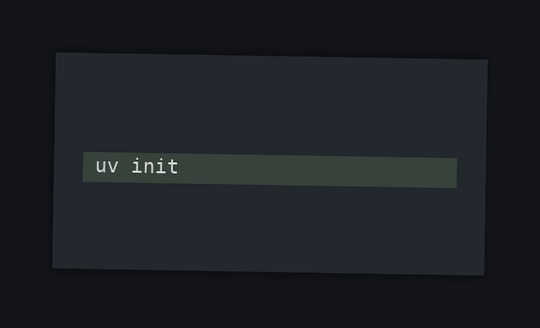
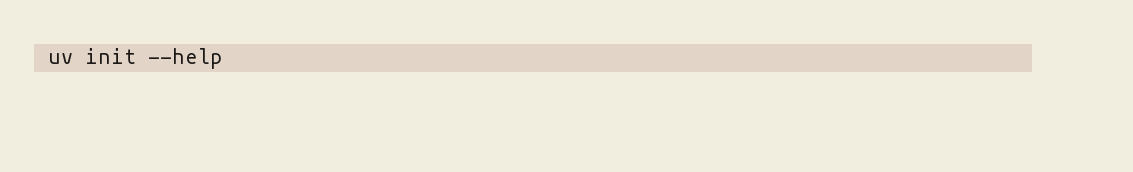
- uv init
+ uv init --help

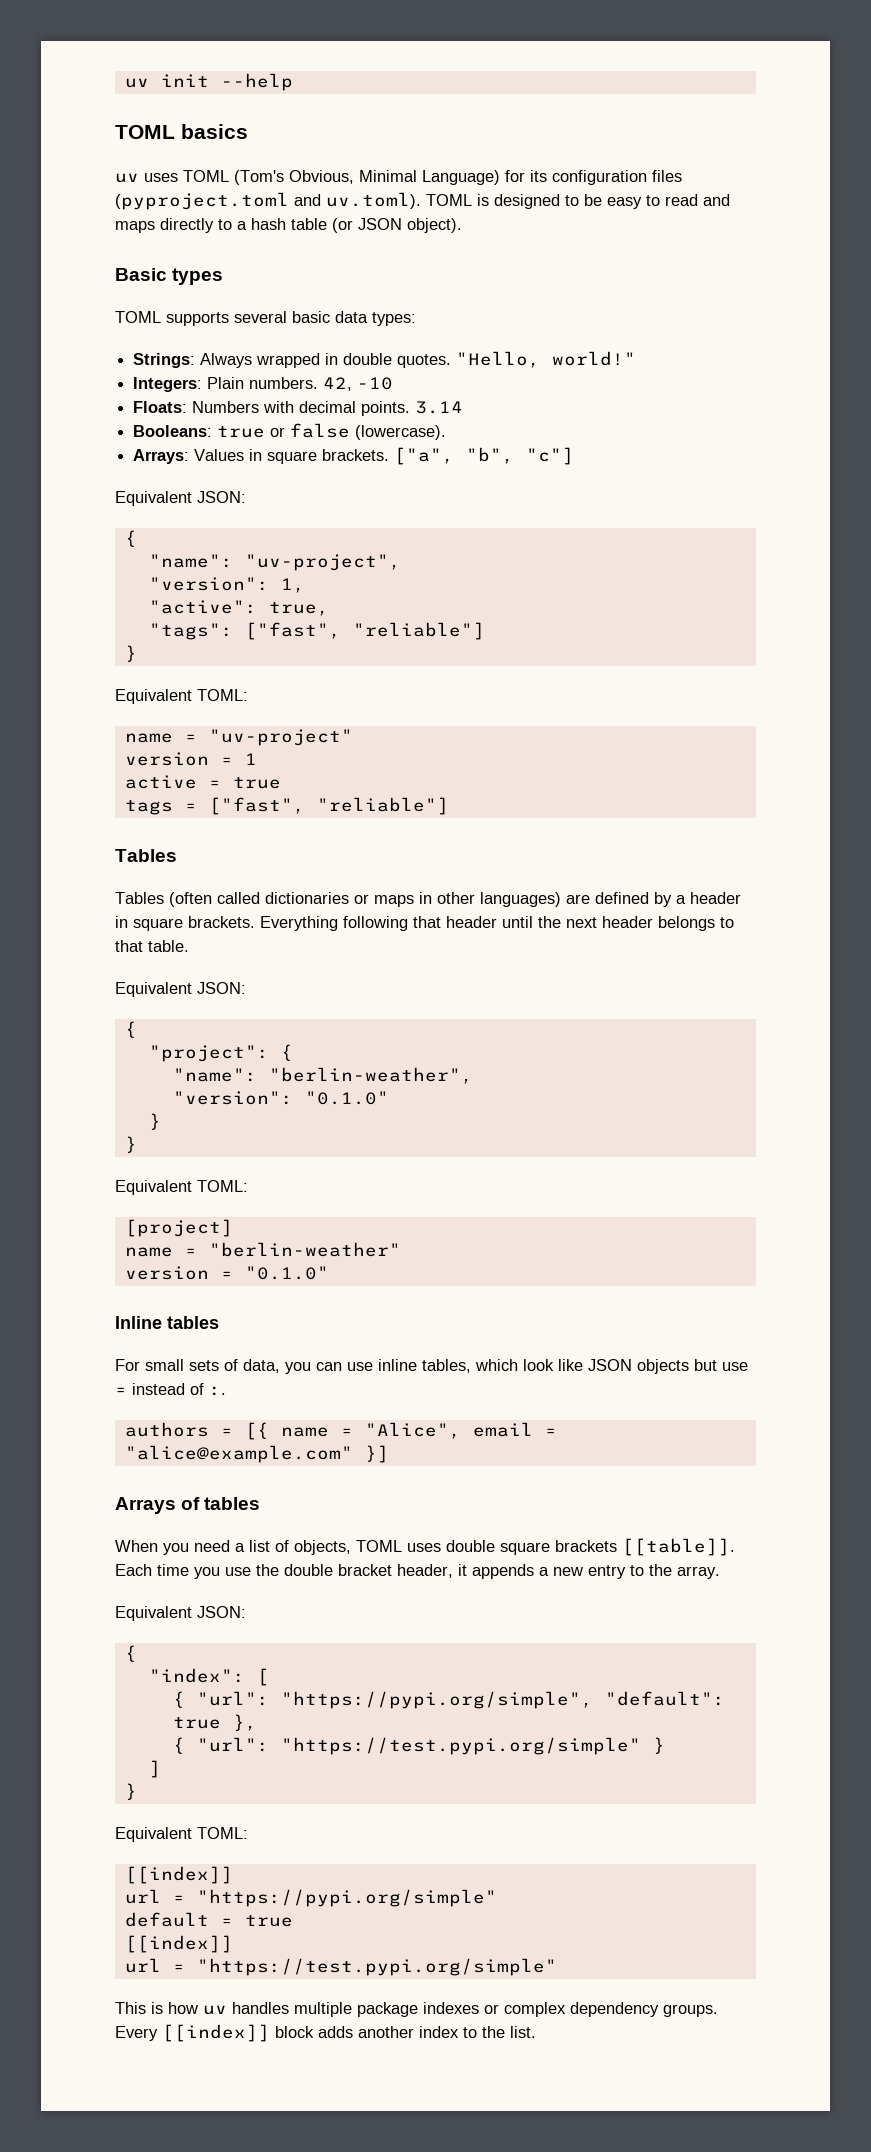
+ TOML basics
+ uv uses TOML (Tom's Obvious, Minimal Language) for its configuration files (pyproject.toml and uv.toml). TOML is designed to be easy to read and maps directly to a hash table (or JSON object).
+ Basic types
+ TOML supports several basic data types:
+ Strings: Always wrapped in double quotes. "Hello, world!"
+ Integers: Plain numbers. 42, -10
+ Floats: Numbers with decimal points. 3.14
+ Booleans: true or false (lowercase).
+ Arrays: Values in square brackets. ["a", "b", "c"]
+ Equivalent JSON:
+ {
+ "name": "uv-project",
+ "version": 1,
+ "active": true,
+ "tags": ["fast", "reliable"]
+ }
+ Equivalent TOML:
+ name = "uv-project"
+ version = 1
+ active = true
+ tags = ["fast", "reliable"]
+ Tables
+ Tables (often called dictionaries or maps in other languages) are defined by a header in square brackets. Everything following that header until the next header belongs to that table.
+ Equivalent JSON:
+ {
+ "project": {
+ "name": "berlin-weather",
+ "version": "0.1.0"
+ }
+ }
+ Equivalent TOML:
+ [project]
+ name = "berlin-weather"
+ version = "0.1.0"
+ Inline tables
+ For small sets of data, you can use inline tables, which look like JSON objects but use = instead of :.
+ authors = [{ name = "Alice", email = "alice@example.com" }]
+ Arrays of tables
+ When you need a list of objects, TOML uses double square brackets [[table]]. Each time you use the double bracket header, it appends a new entry to the array.
+ Equivalent JSON:
+ {
+ "index": [
+ { "url": "https://pypi.org/simple", "default": true },
+ { "url": "https://test.pypi.org/simple" }
+ ]
+ }
+ Equivalent TOML:
+ [[index]]
+ url = "https://pypi.org/simple"
+ default = true
+ [[index]]
+ url = "https://test.pypi.org/simple"
+ This is how uv handles multiple package indexes or complex dependency groups. Every [[index]] block adds another index to the list.

